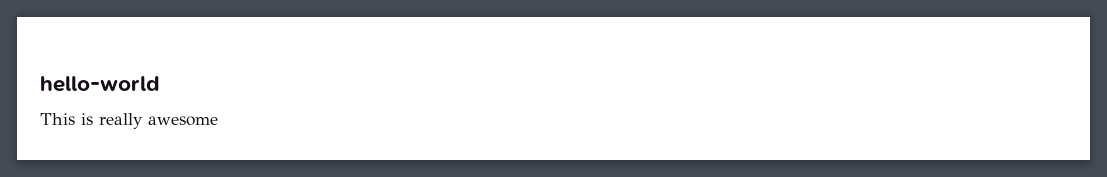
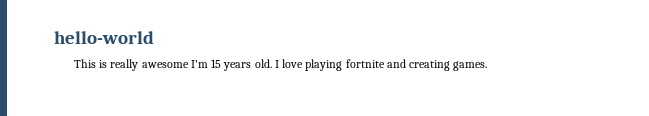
- This is really awesome
+ This is really awesome I'm 15 years old. I love playing fortnite and creating games.

